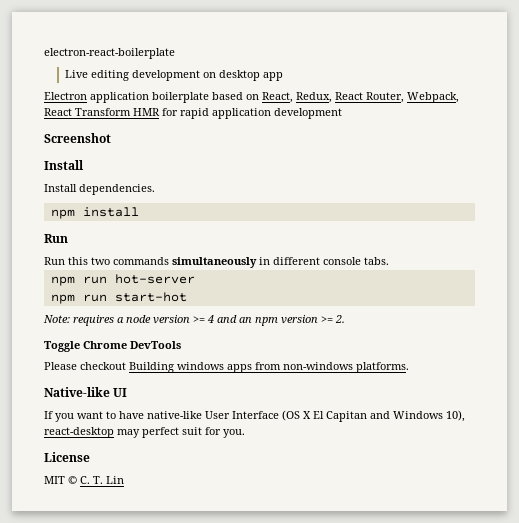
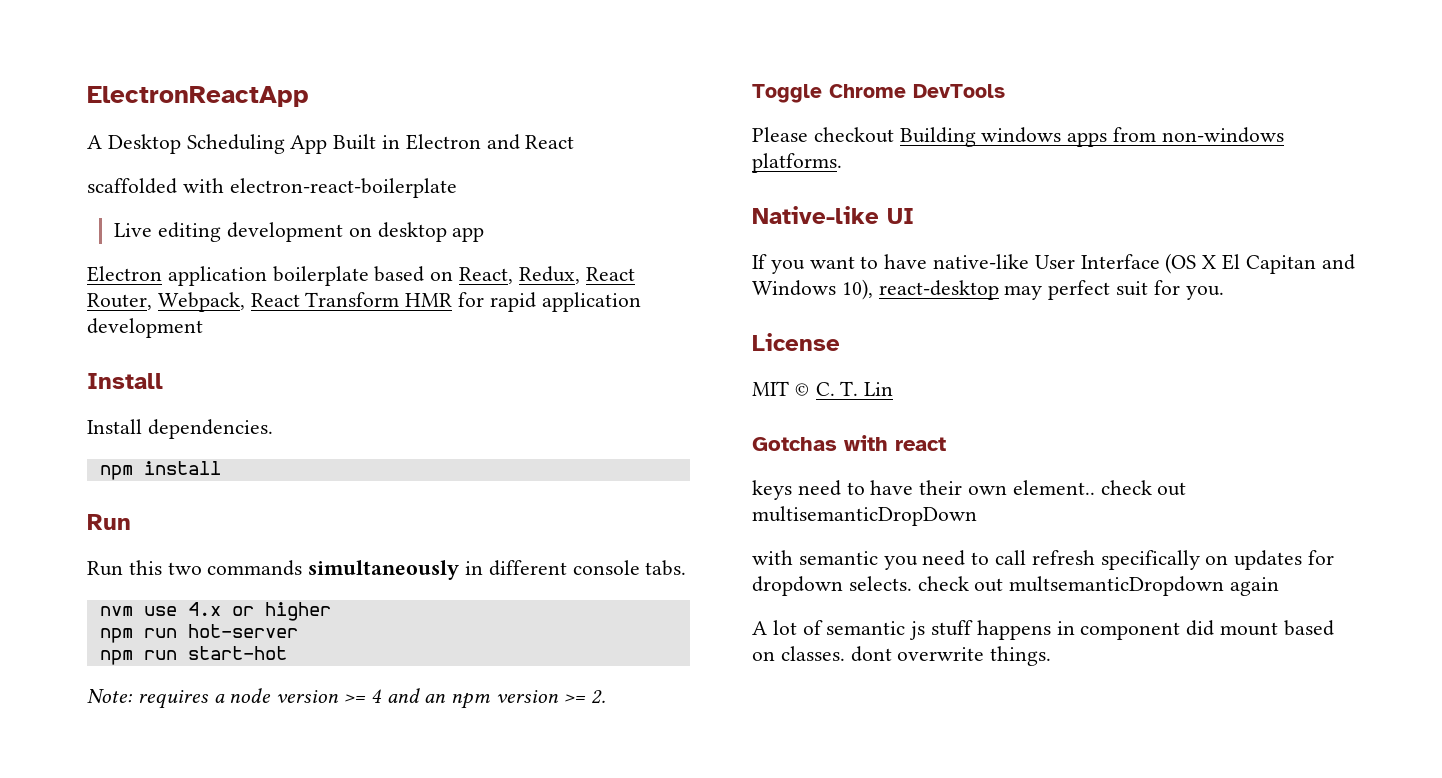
- electron-react-boilerplate
+ ElectronReactApp
+ A Desktop Scheduling App Built in Electron and React
+ scaffolded with electron-react-boilerplate
- Screenshot
+ nvm use 4.x or higher
+ Gotchas with react
+ keys need to have their own element.. check out multisemanticDropDown
+ with semantic you need to call refresh specifically on updates for dropdown selects. check out multsemanticDropdown again
+ A lot of semantic js stuff happens in component did mount based on classes. dont overwrite things.

